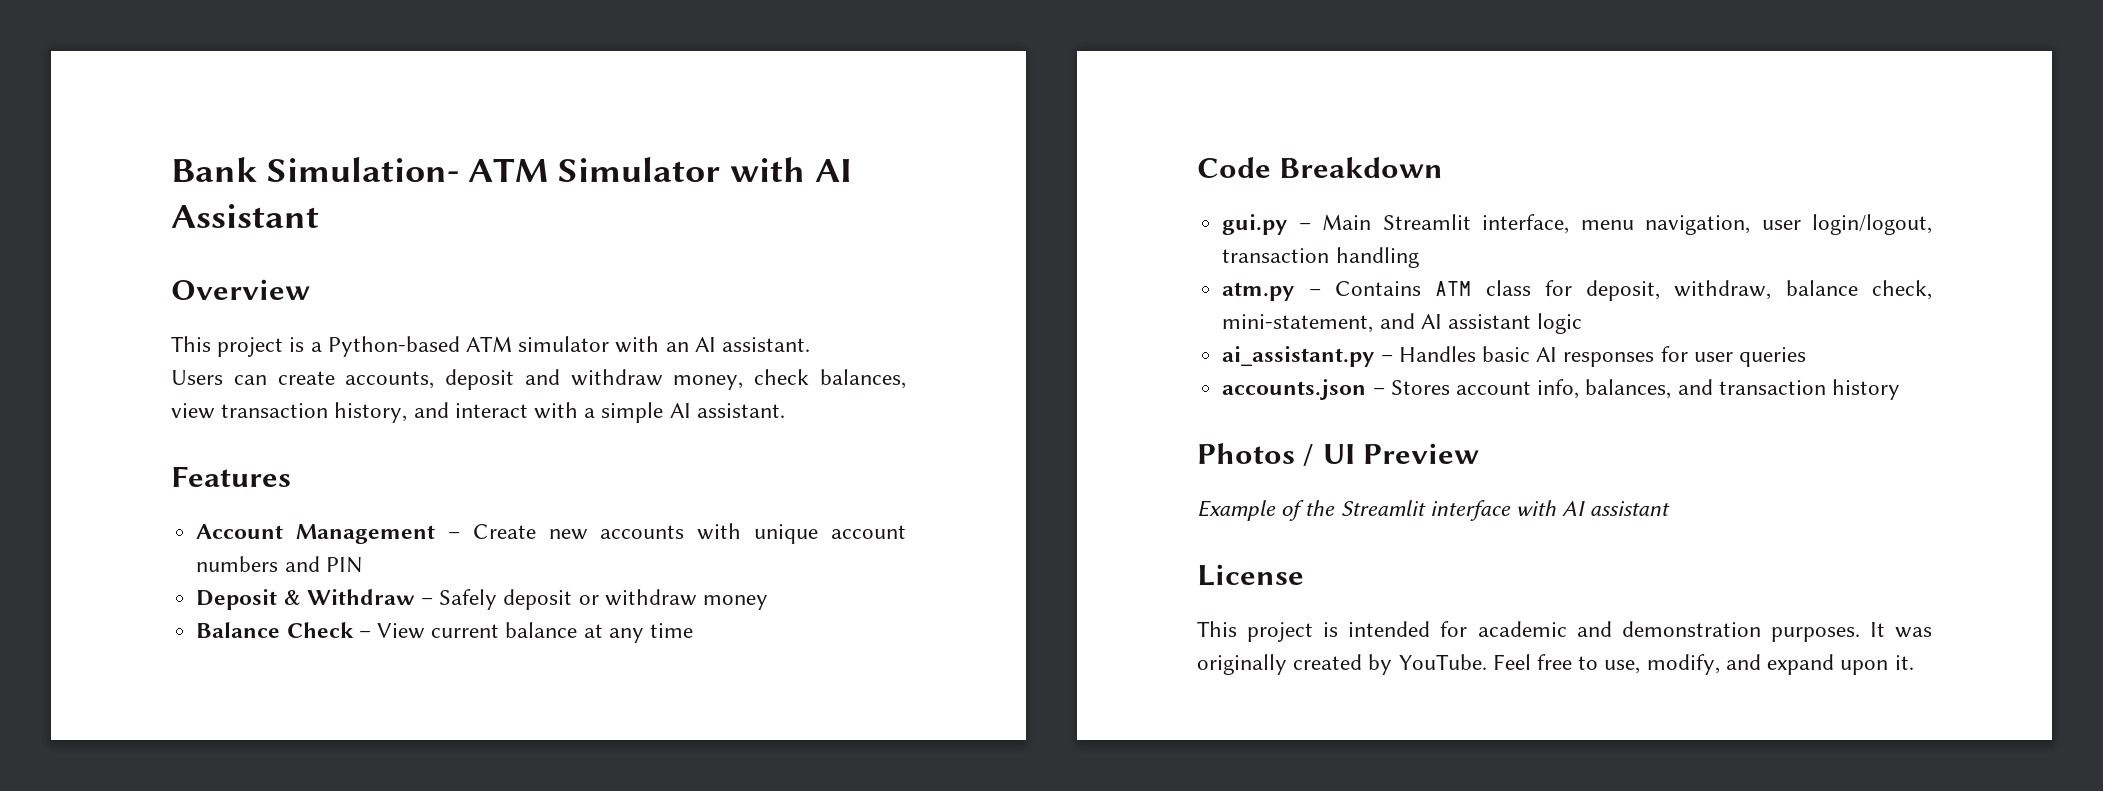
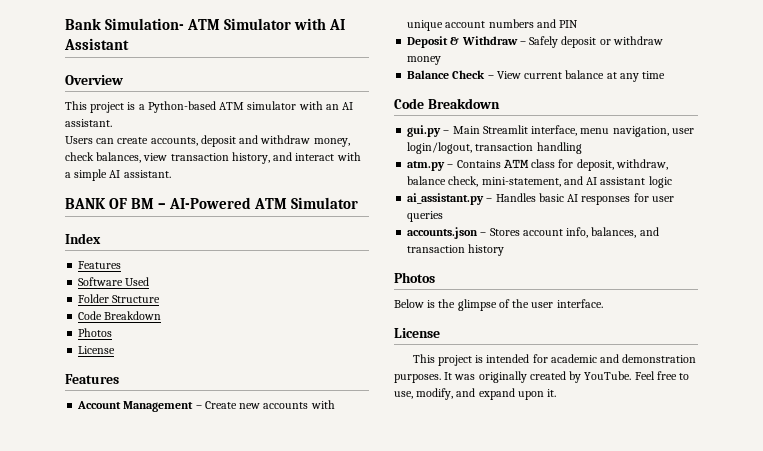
+ BANK OF BM – AI-Powered ATM Simulator
+ Index
+ Features
+ Software Used
+ Folder Structure
+ Code Breakdown
+ Photos
+ License
  accounts.json – Stores account info, balances, and transaction history
- Photos / UI Preview
- Example of the Streamlit interface with AI assistant
+ Photos
+ Below is the glimpse of the user interface.

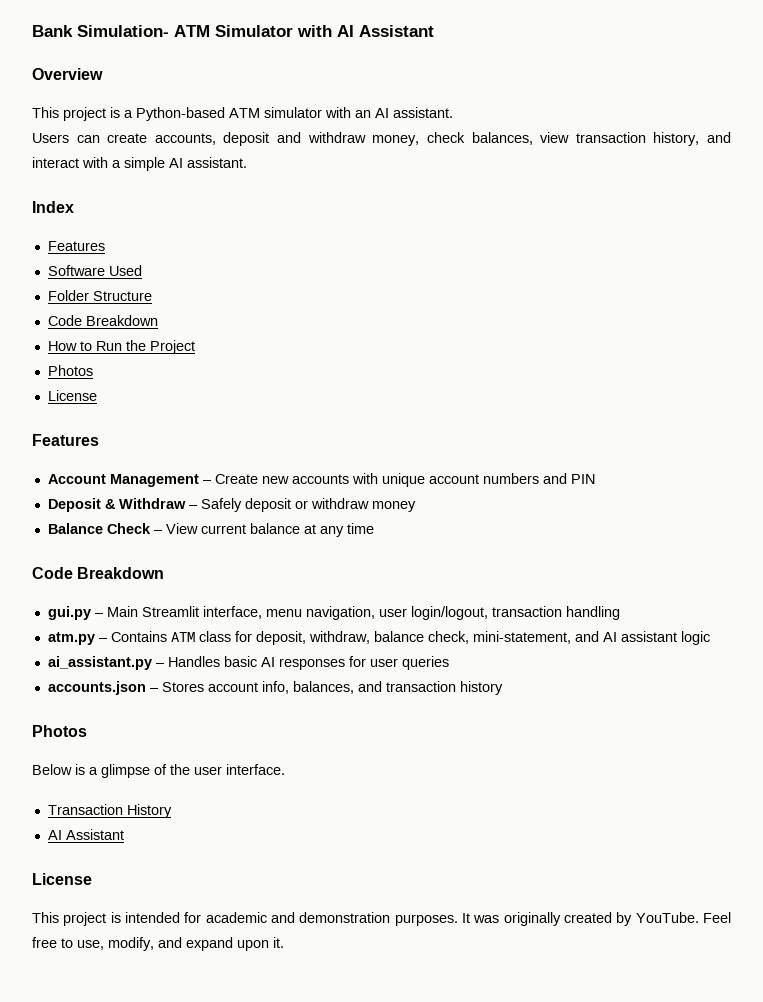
- BANK OF BM – AI-Powered ATM Simulator
+ How to Run the Project
- Below is the glimpse of the user interface.
+ Below is a glimpse of the user interface.
+ Transaction History
+ AI Assistant

